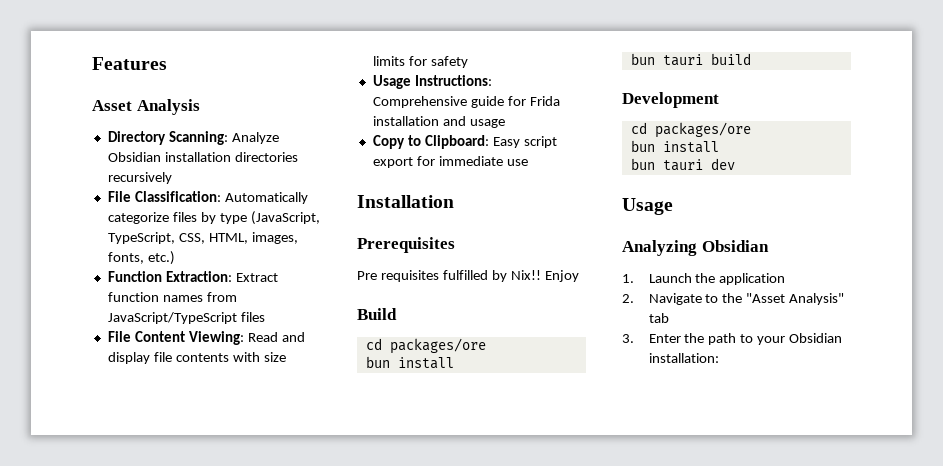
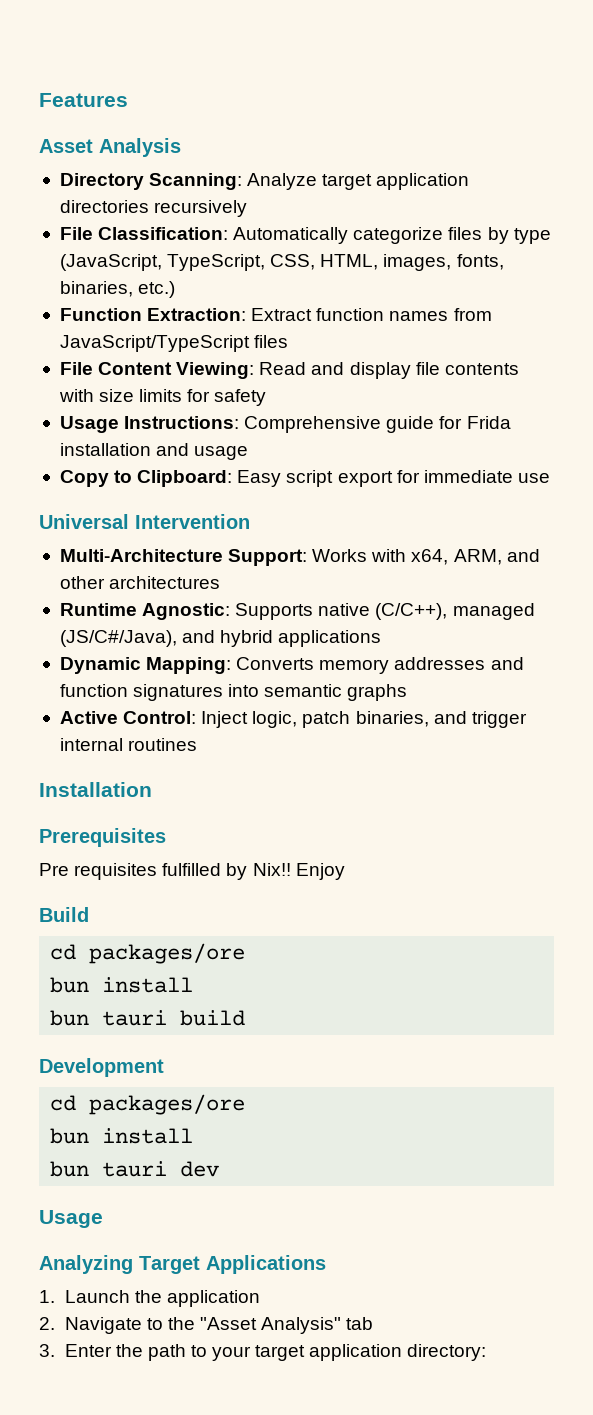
- Directory Scanning: Analyze Obsidian installation directories recursively
+ Directory Scanning: Analyze target application directories recursively
- File Classification: Automatically categorize files by type (JavaScript, TypeScript, CSS, HTML, images, fonts, etc.)
+ File Classification: Automatically categorize files by type (JavaScript, TypeScript, CSS, HTML, images, fonts, binaries, etc.)
+ Universal Intervention
+ Multi-Architecture Support: Works with x64, ARM, and other architectures
+ Runtime Agnostic: Supports native (C/C++), managed (JS/C#/Java), and hybrid applications
+ Dynamic Mapping: Converts memory addresses and function signatures into semantic graphs
+ Active Control: Inject logic, patch binaries, and trigger internal routines
- Analyzing Obsidian
+ Analyzing Target Applications
- 3. Enter the path to your Obsidian installation:
+ 3. Enter the path to your target application directory:

